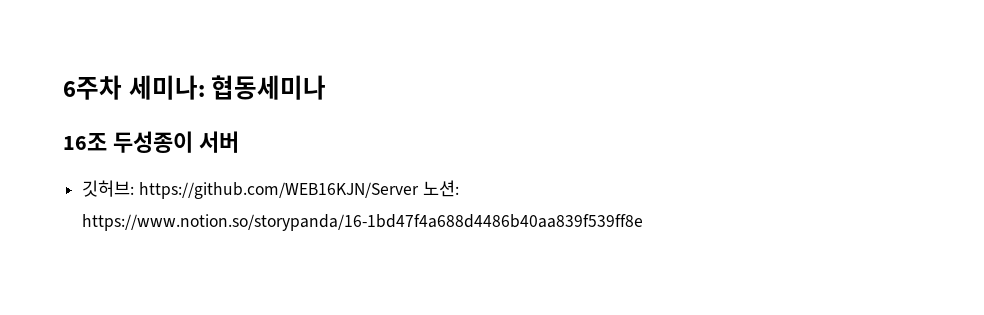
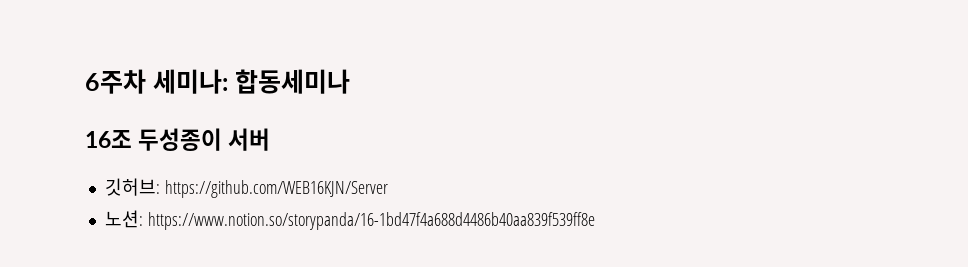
- 6주차 세미나: 협동세미나
+ 6주차 세미나: 합동세미나
- 깃허브: https://github.com/WEB16KJN/Server 노션: https://www.notion.so/storypanda/16-1bd47f4a688d4486b40aa839f539ff8e
+ 깃허브: https://github.com/WEB16KJN/Server
+ 노션: https://www.notion.so/storypanda/16-1bd47f4a688d4486b40aa839f539ff8e

